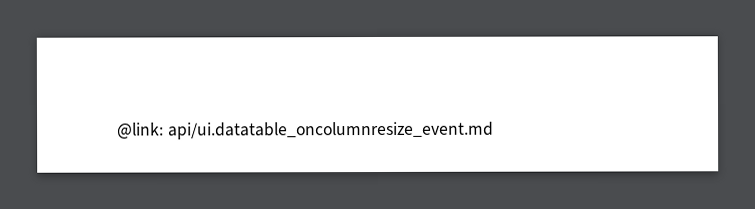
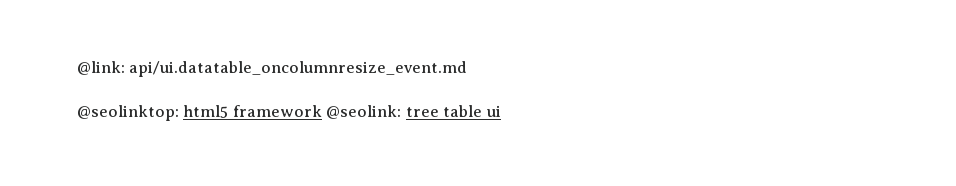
+ @seolinktop: html5 framework @seolink: tree table ui

